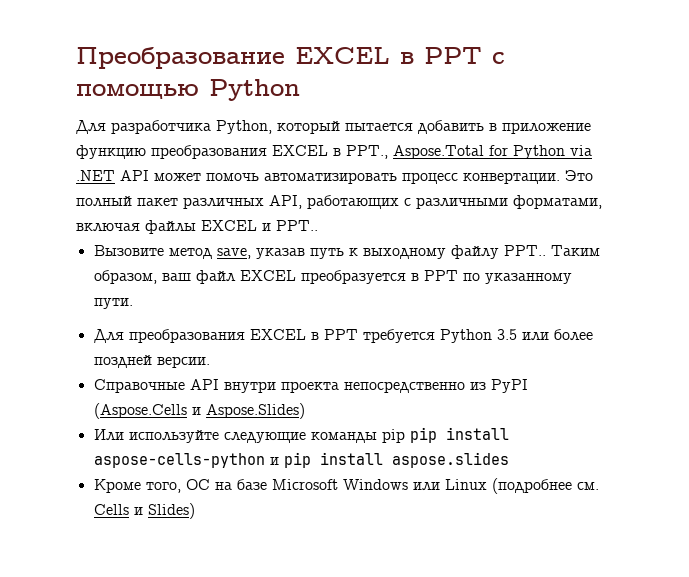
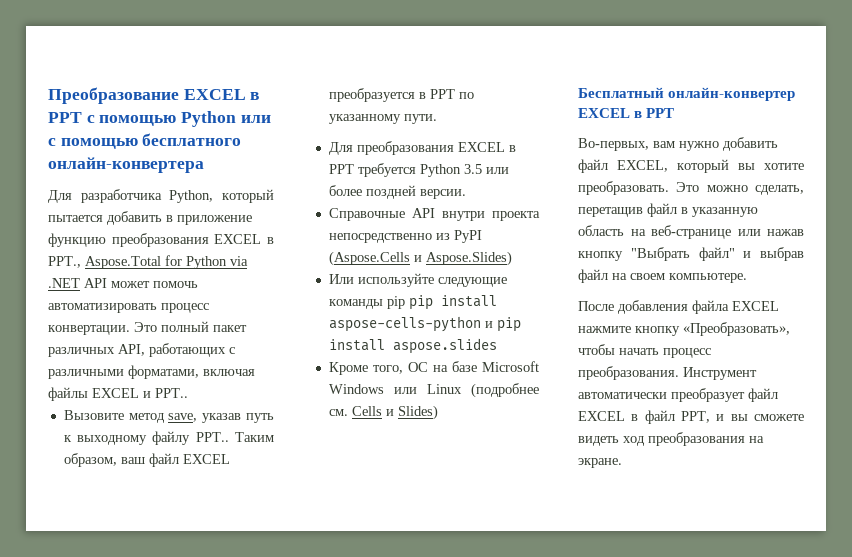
- Преобразование EXCEL в PPT с помощью Python
+ Преобразование EXCEL в PPT с помощью Python или с помощью бесплатного онлайн-конвертера
+ Бесплатный онлайн-конвертер EXCEL в PPT
+ Во-первых, вам нужно добавить файл EXCEL, который вы хотите преобразовать. Это можно сделать, перетащив файл в указанную область на веб-странице или нажав кнопку "Выбрать файл" и выбрав файл на своем компьютере.
+ После добавления файла EXCEL нажмите кнопку «Преобразовать», чтобы начать процесс преобразования. Инструмент автоматически преобразует файл EXCEL в файл PPT, и вы сможете видеть ход преобразования на экране.

